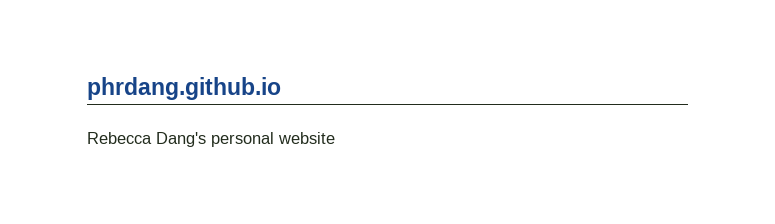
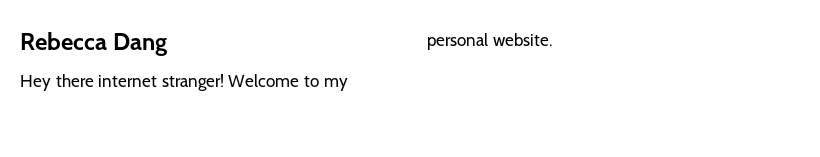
- phrdang.github.io
- Rebecca Dang's personal website
+ Rebecca Dang
+ Hey there internet stranger! Welcome to my personal website.

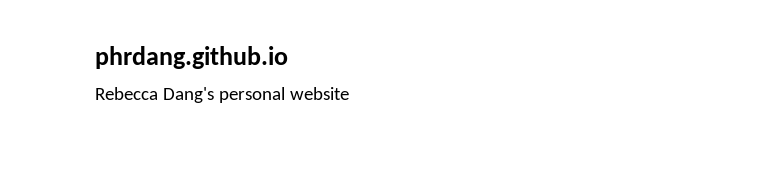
- Rebecca Dang
- Hey there internet stranger! Welcome to my personal website.
+ phrdang.github.io
+ Rebecca Dang's personal website

